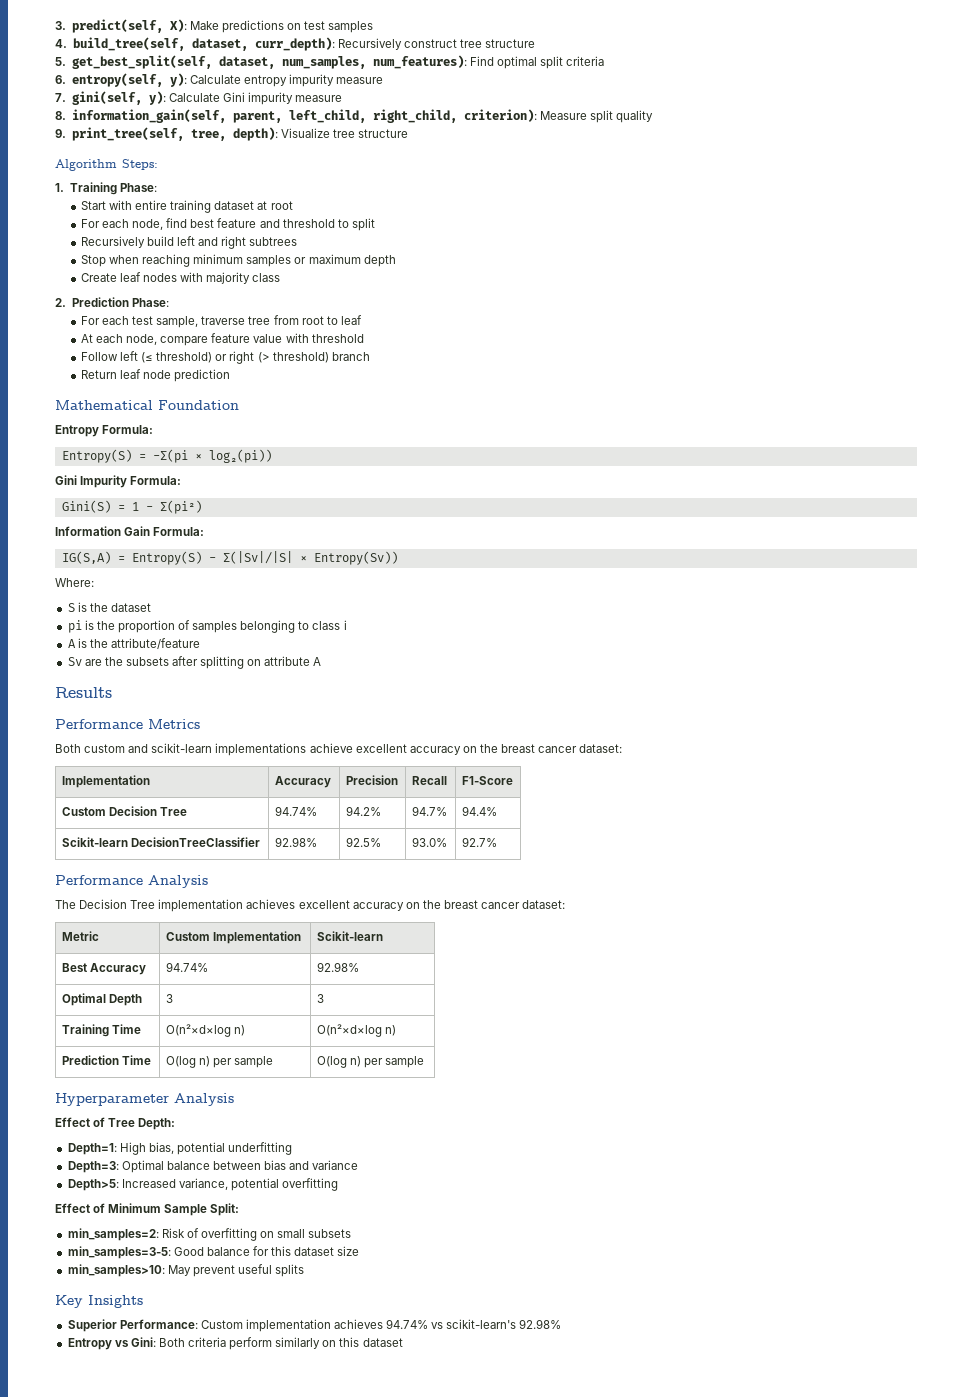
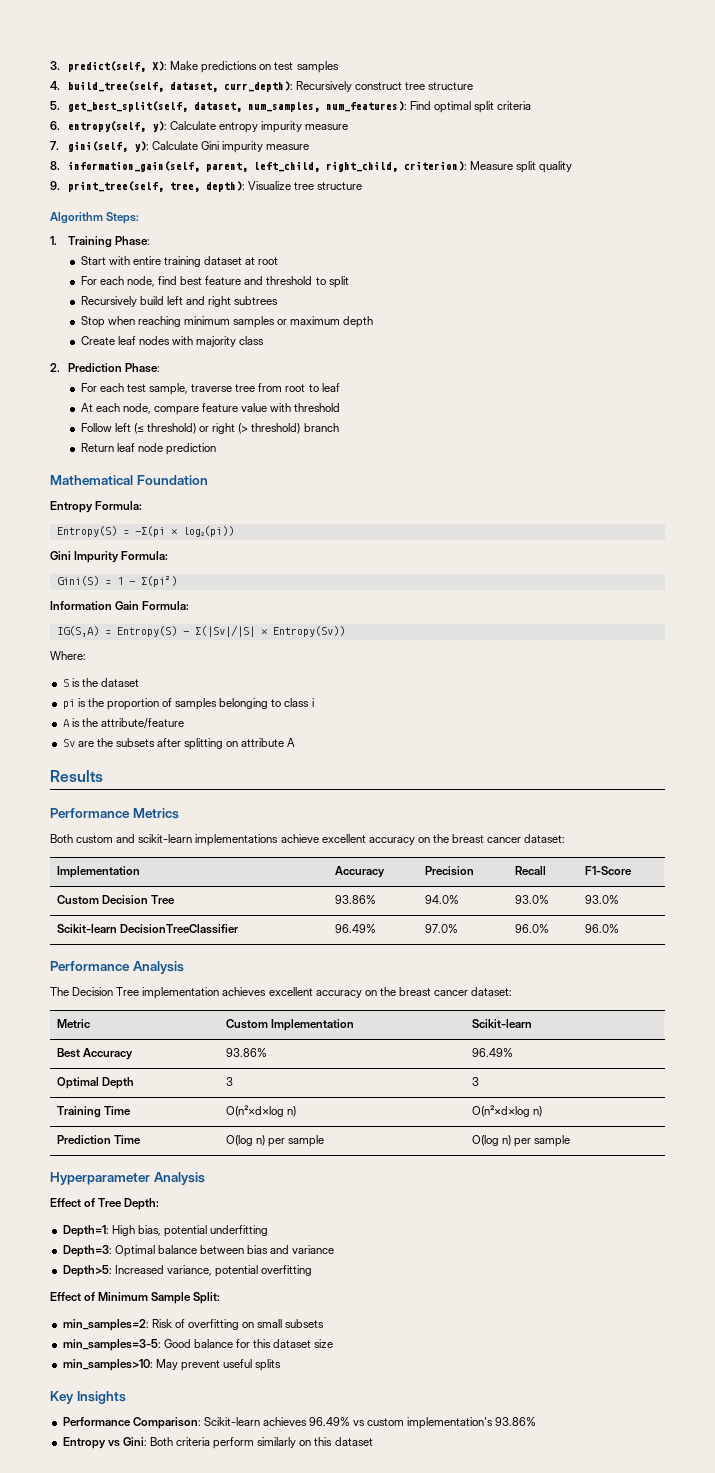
- Custom Decision Tree | 94.74% | 94.2% | 94.7% | 94.4%
- Scikit-learn DecisionTreeClassifier | 92.98% | 92.5% | 93.0% | 92.7%
+ Custom Decision Tree | 93.86% | 94.0% | 93.0% | 93.0%
+ Scikit-learn DecisionTreeClassifier | 96.49% | 97.0% | 96.0% | 96.0%
- Best Accuracy | 94.74% | 92.98%
+ Best Accuracy | 93.86% | 96.49%
- Superior Performance: Custom implementation achieves 94.74% vs scikit-learn's 92.98%
+ Performance Comparison: Scikit-learn achieves 96.49% vs custom implementation's 93.86%

